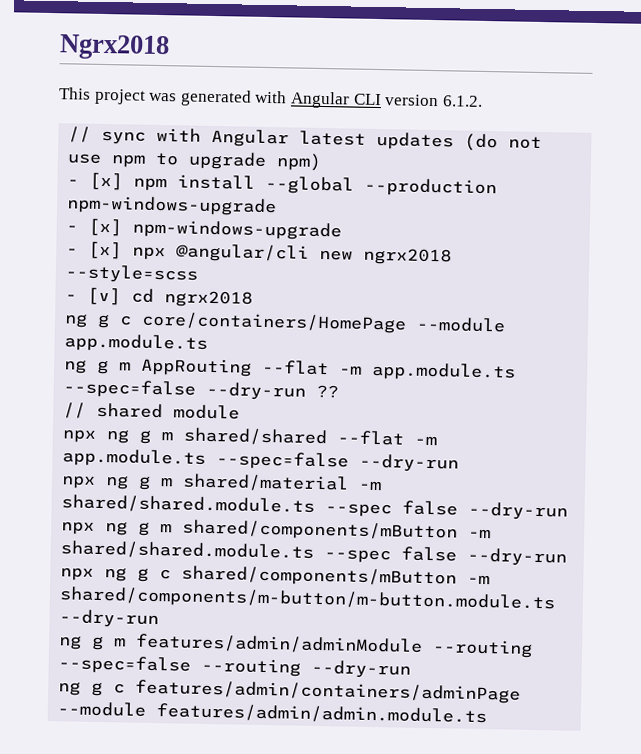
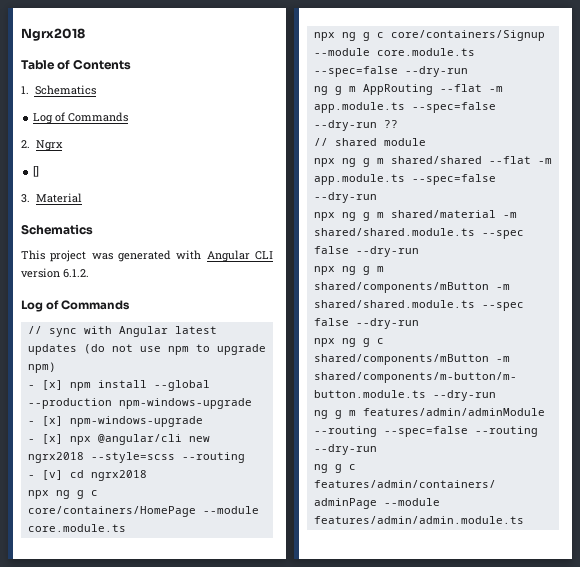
+ Table of Contents
+ 1. Schematics
+ Log of Commands
+ 2. Ngrx
+ []
+ 3. Material
+ Schematics
  This project was generated with Angular CLI version 6.1.2.
+ Log of Commands
- - [x] npx @angular/cli new ngrx2018 --style=scss
+ - [x] npx @angular/cli new ngrx2018 --style=scss --routing
- ng g c core/containers/HomePage --module app.module.ts
+ npx ng g c core/containers/HomePage --module core.module.ts
+ npx ng g c core/containers/Signup --module core.module.ts --spec=false --dry-run

